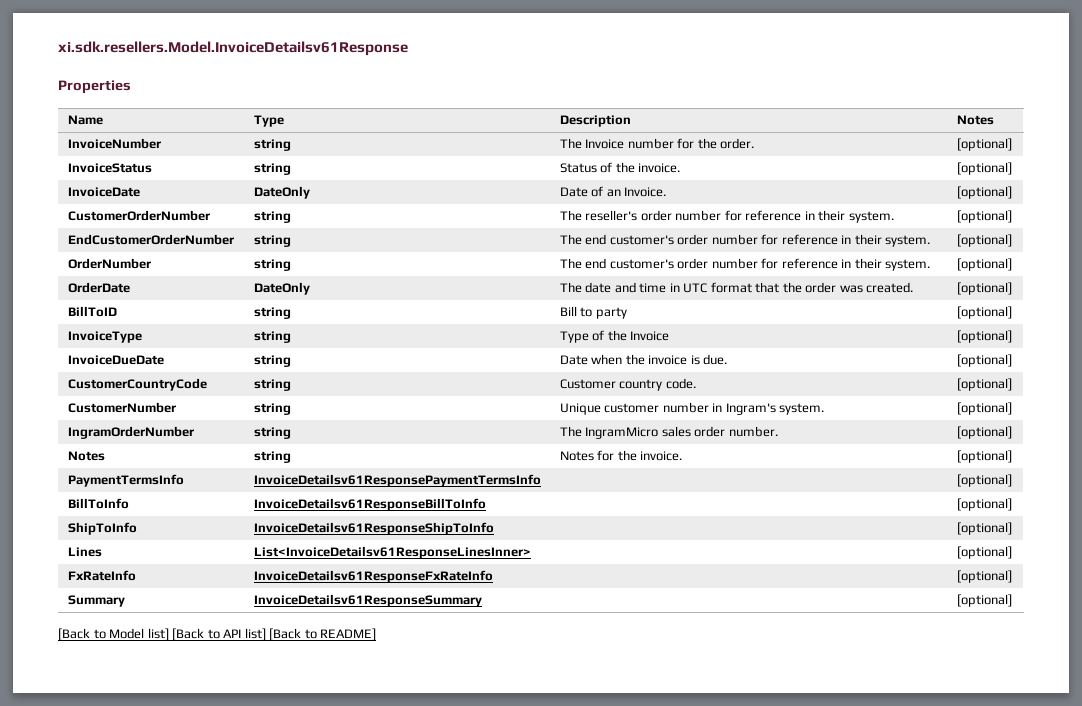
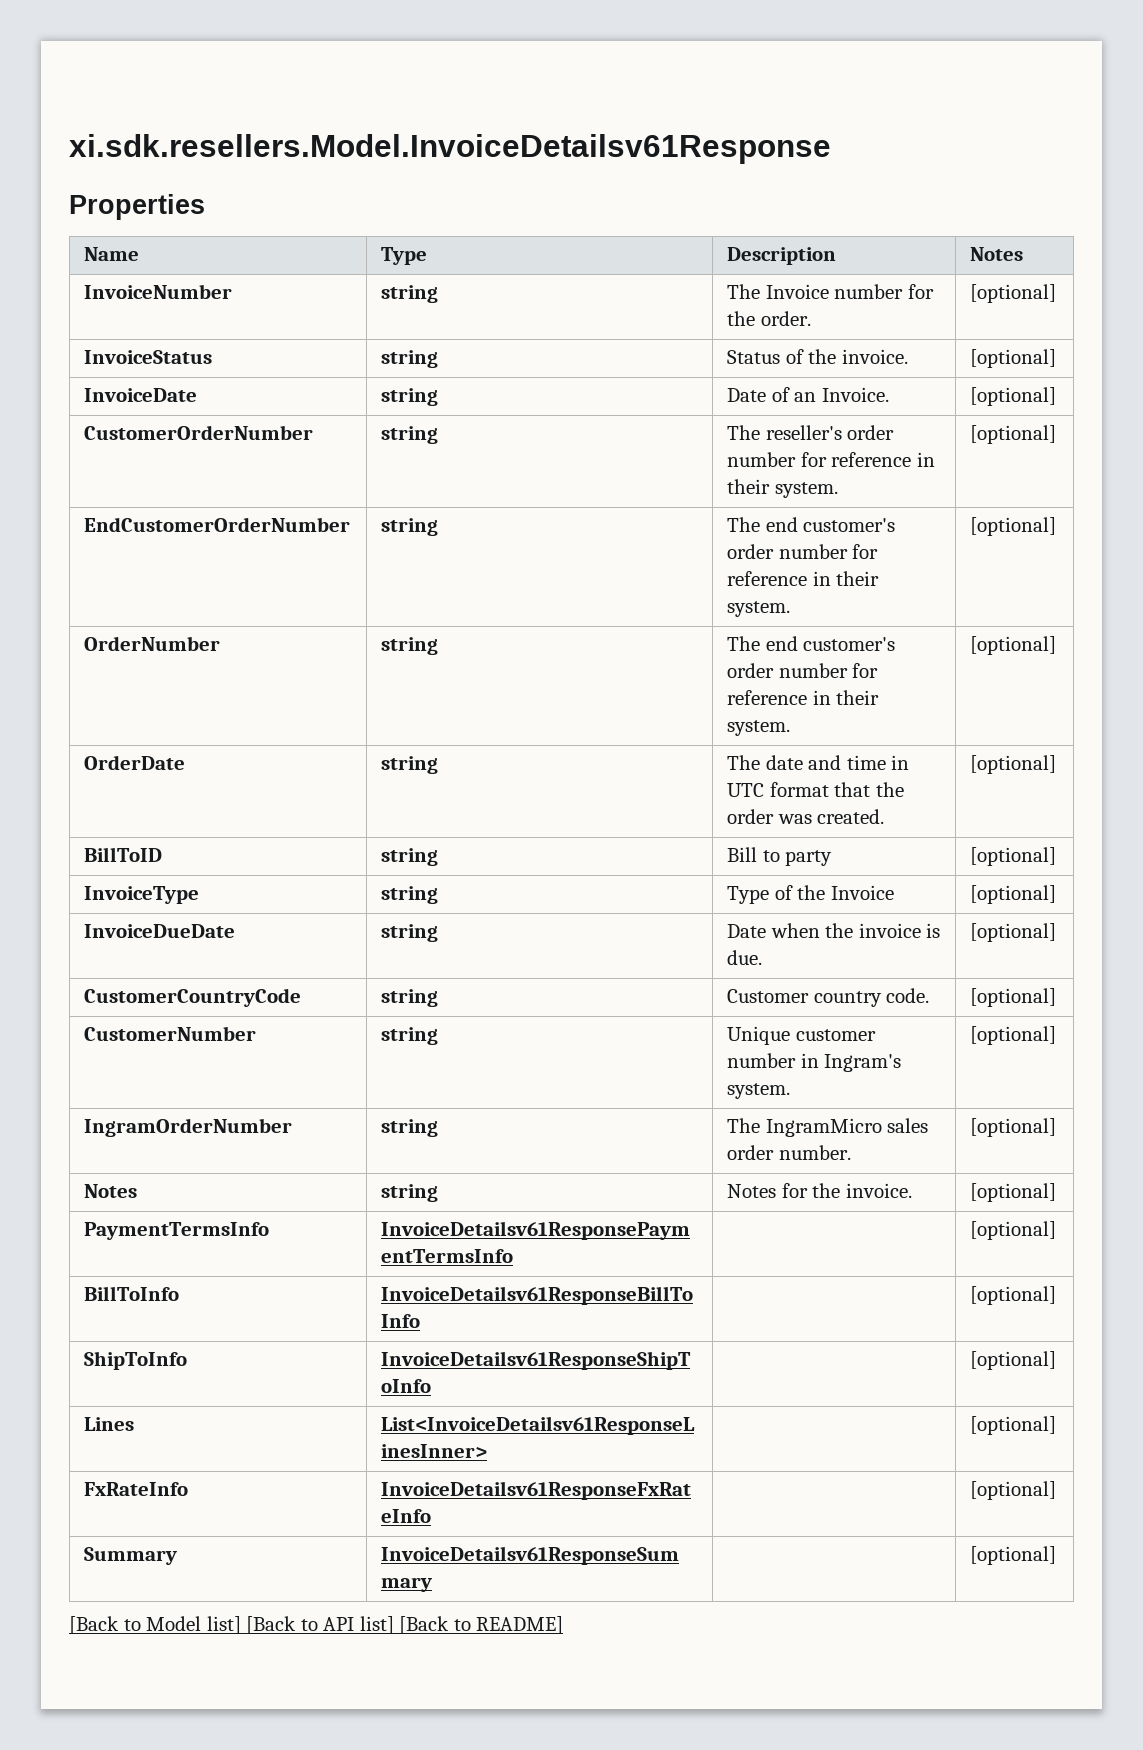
- InvoiceDate | DateOnly | Date of an Invoice. | [optional]
+ InvoiceDate | string | Date of an Invoice. | [optional]
- OrderDate | DateOnly | The date and time in UTC format that the order was created. | [optional]
+ OrderDate | string | The date and time in UTC format that the order was created. | [optional]

